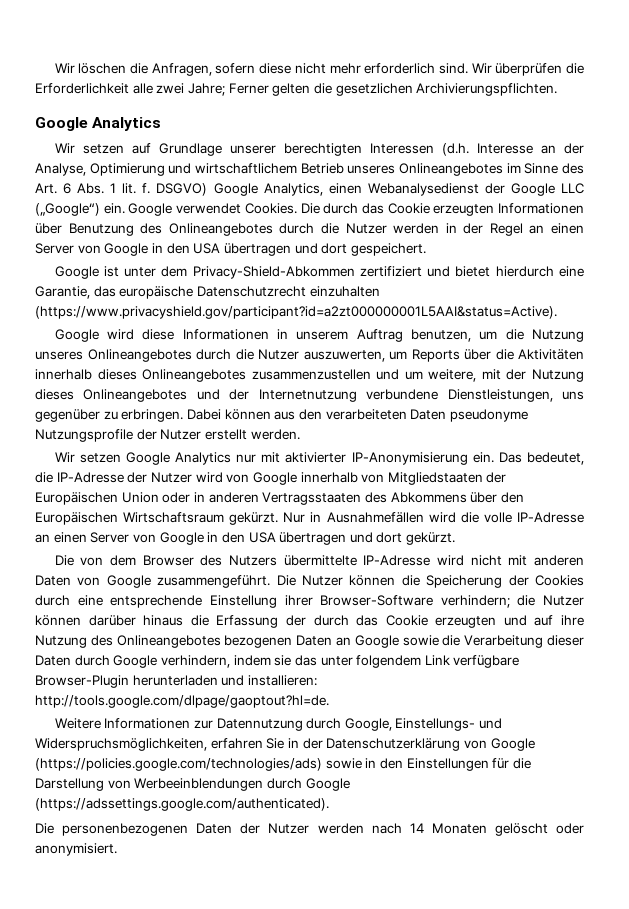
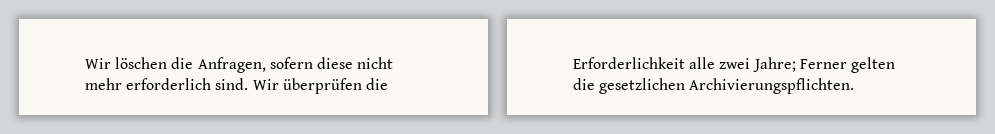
  Wir überprüfen die Erforderlichkeit alle zwei Jahre; Ferner gelten die gesetzlichen Archivierungspflichten.
- Google Analytics
- Wir setzen auf Grundlage unserer berechtigten Interessen (d.h. Interesse an der Analyse, Optimierung und wirtschaftlichem Betrieb unseres Onlineangebotes im Sinne des Art. 6 Abs. 1 lit. f. DSGVO) Google Analytics, einen Webanalysedienst der Google LLC („Google“) ein. Google verwendet Cookies. Die durch das Cookie erzeugten Informationen über Benutzung des Onlineangebotes durch die Nutzer werden in der Regel an einen Server von Google in den USA übertragen und dort gespeichert.
- Google ist unter dem Privacy-Shield-Abkommen zertifiziert und bietet hierdurch eine Garantie, das europäische Datenschutzrecht einzuhalten (https://www.privacyshield.gov/participant?id=a2zt000000001L5AAI&status=Active).
- Google wird diese Informationen in unserem Auftrag benutzen, um die Nutzung unseres Onlineangebotes durch die Nutzer auszuwerten, um Reports über die Aktivitäten innerhalb dieses Onlineangebotes zusammenzustellen und um weitere, mit der Nutzung dieses Onlineangebotes und der Internetnutzung verbundene Dienstleistungen, uns gegenüber zu erbringen. Dabei können aus den verarbeiteten Daten pseudonyme Nutzungsprofile der Nutzer erstellt werden.
- Wir setzen Google Analytics nur mit aktivierter IP-Anonymisierung ein. Das bedeutet, die IP-Adresse der Nutzer wird von Google innerhalb von Mitgliedstaaten der Europäischen Union oder in anderen Vertragsstaaten des Abkommens über den Europäischen Wirtschaftsraum gekürzt. Nur in Ausnahmefällen wird die volle IP-Adresse an einen Server von Google in den USA übertragen und dort gekürzt.
- Die von dem Browser des Nutzers übermittelte IP-Adresse wird nicht mit anderen Daten von Google zusammengeführt. Die Nutzer können die Speicherung der Cookies durch eine entsprechende Einstellung ihrer Browser-Software verhindern; die Nutzer können darüber hinaus die Erfassung der durch das Cookie erzeugten und auf ihre Nutzung des Onlineangebotes bezogenen Daten an Google sowie die Verarbeitung dieser Daten durch Google verhindern, indem sie das unter folgendem Link verfügbare Browser-Plugin herunterladen und installieren: http://tools.google.com/dlpage/gaoptout?hl=de.
- Weitere Informationen zur Datennutzung durch Google, Einstellungs- und Widerspruchsmöglichkeiten, erfahren Sie in der Datenschutzerklärung von Google (https://policies.google.com/technologies/ads) sowie in den Einstellungen für die Darstellung von Werbeeinblendungen durch Google (https://adssettings.google.com/authenticated).
- Die personenbezogenen Daten der Nutzer werden nach 14 Monaten gelöscht oder anonymisiert.

